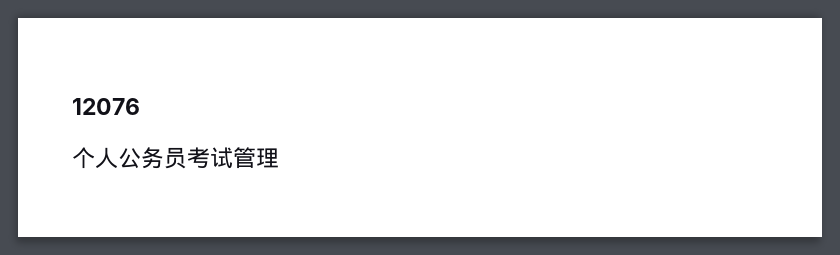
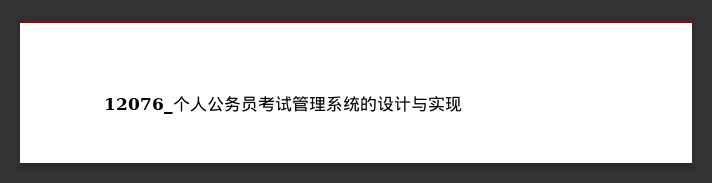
- 12076
- 个人公务员考试管理
+ 12076_个人公务员考试管理系统的设计与实现

